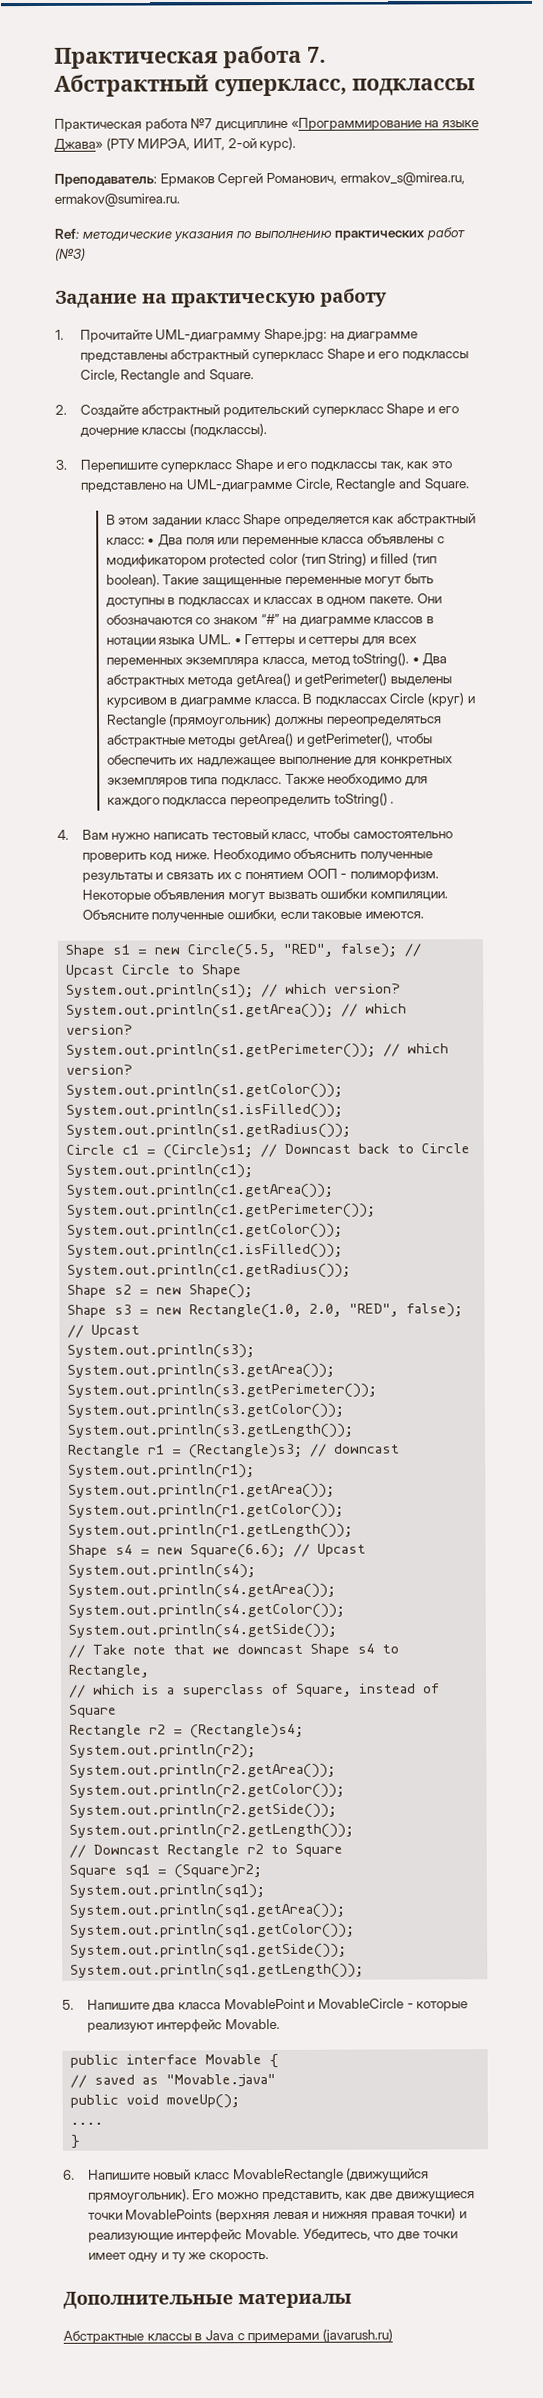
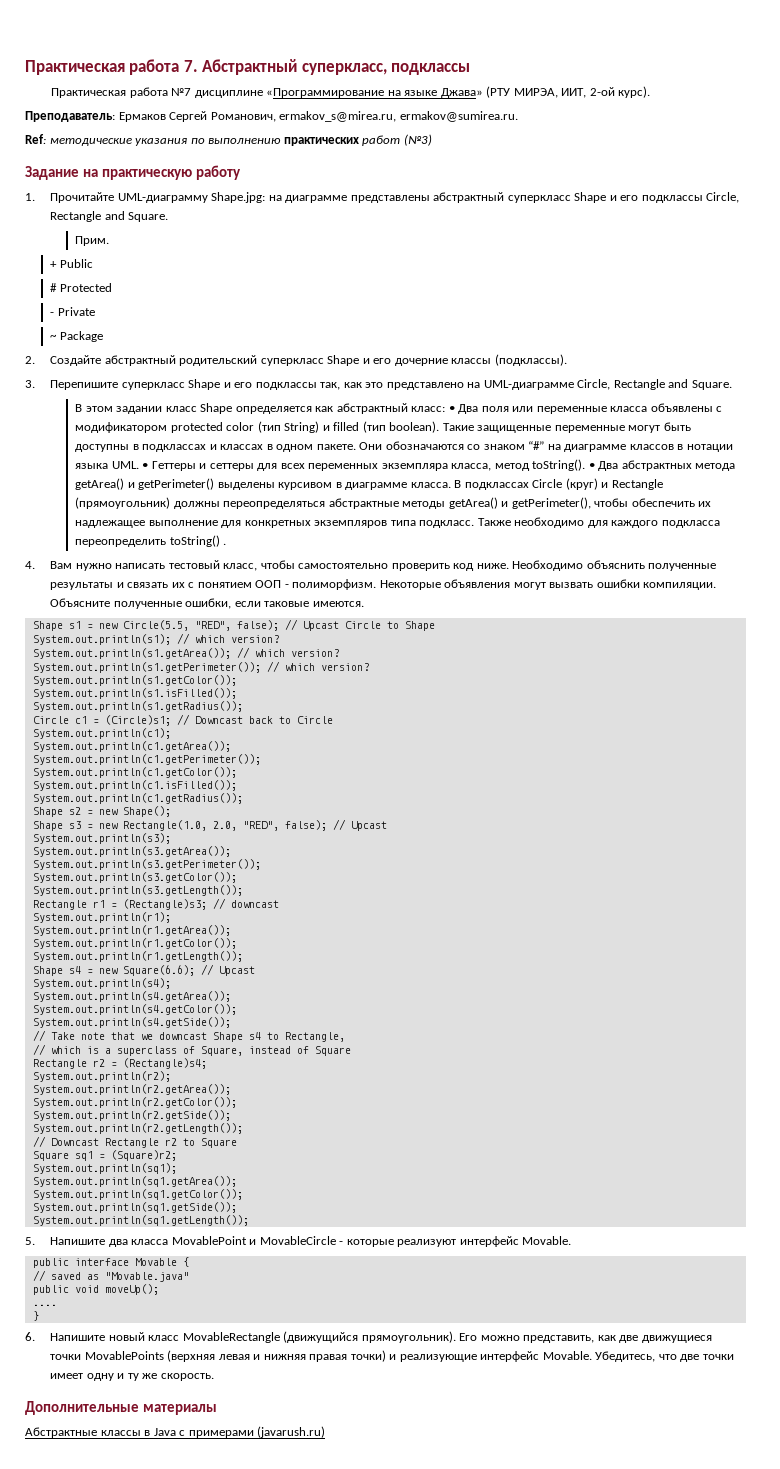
+ Прим.
+ + Public
+ # Protected
+ - Private
+ ~ Package

